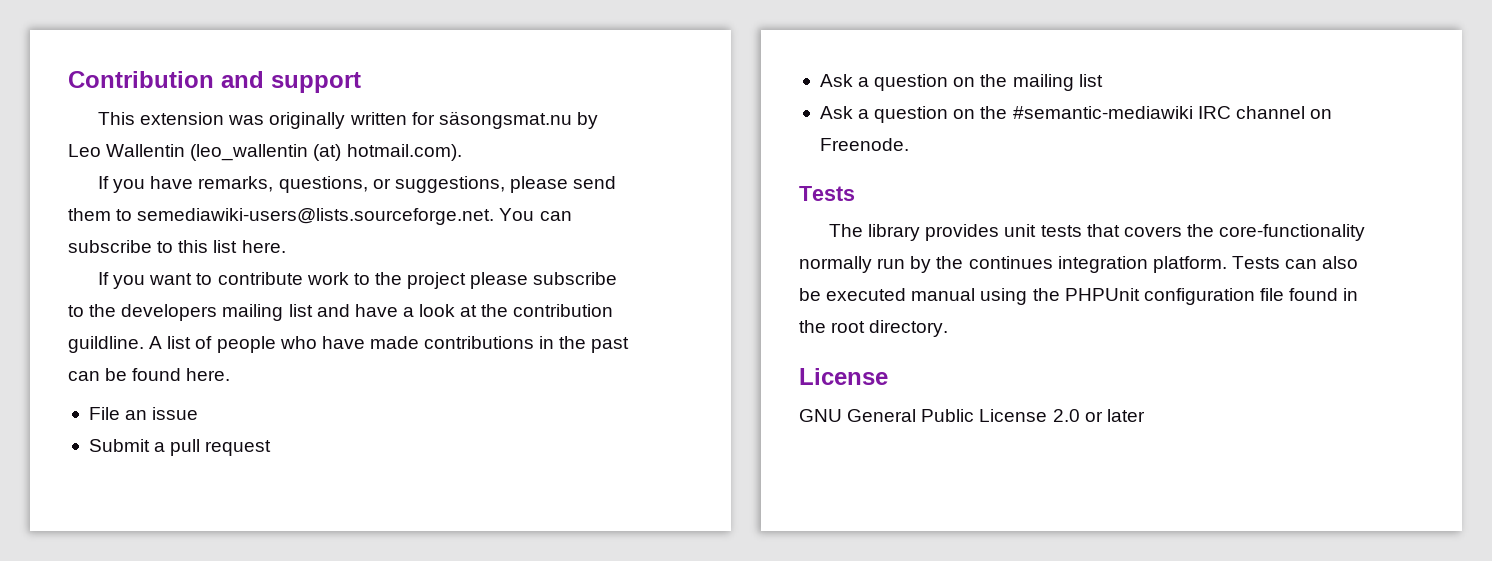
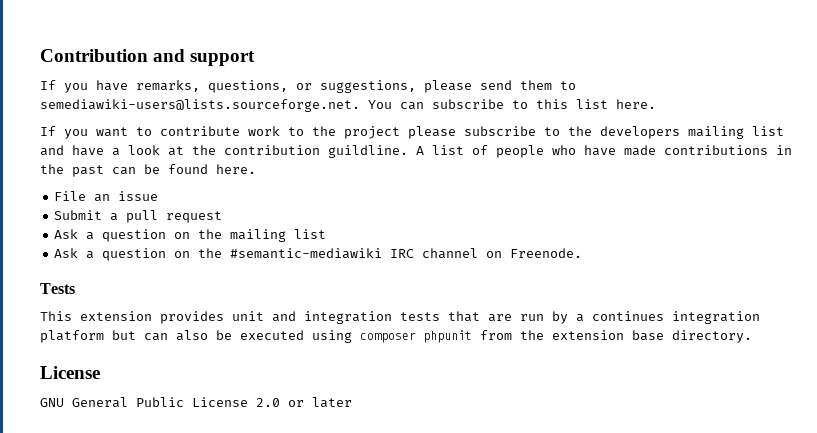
- This extension was originally written for säsongsmat.nu by Leo Wallentin (leo_wallentin (at) hotmail.com).
- The library provides unit tests that covers the core-functionality normally run by the continues integration platform. Tests can also be executed manual using the PHPUnit configuration file found in the root directory.
+ This extension provides unit and integration tests that are run by a continues integration platform but can also be executed using composer phpunit from the extension base directory.

